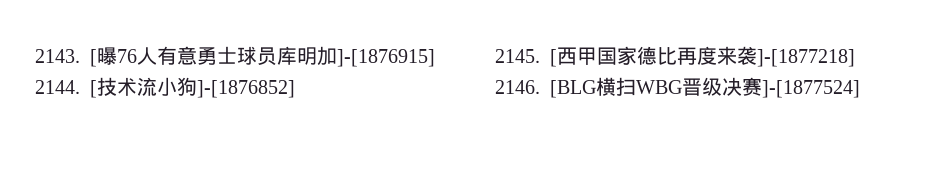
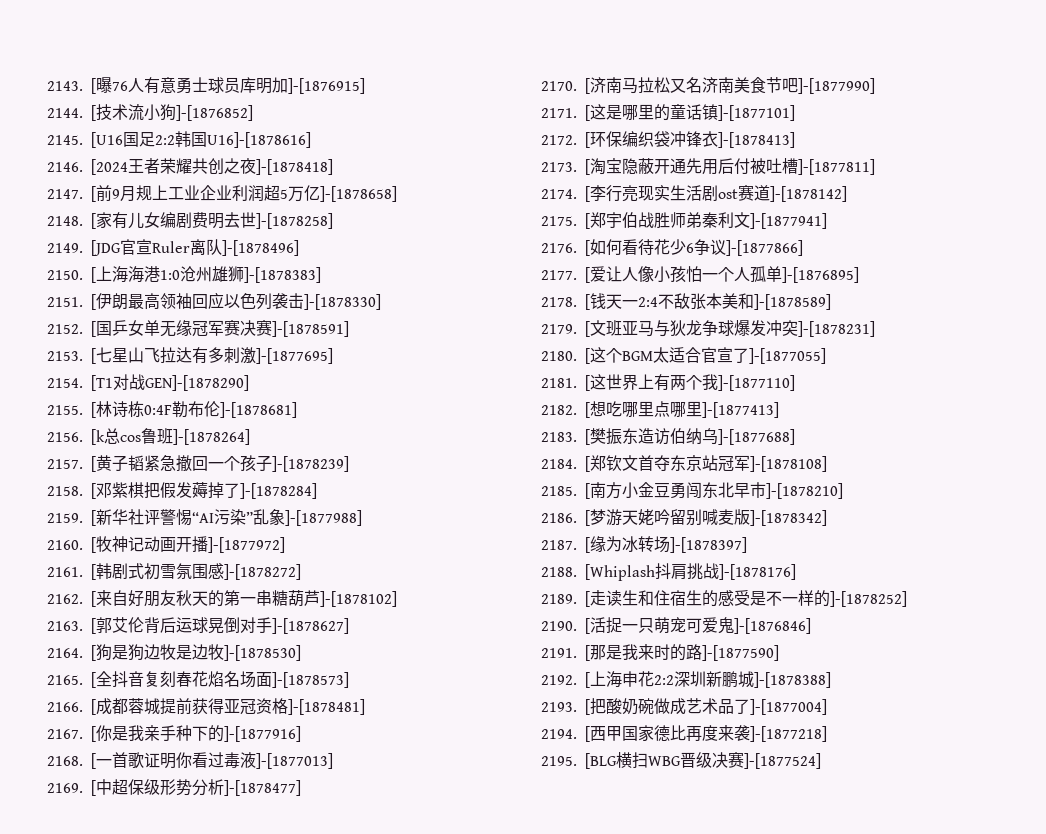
+ [U16国足2:2韩国U16]-[1878616]
+ 2146. [2024王者荣耀共创之夜]-[1878418]
+ 2147. [前9月规上工业企业利润超5万亿]-[1878658]
+ 2148. [家有儿女编剧费明去世]-[1878258]
+ 2149. [JDG官宣Ruler离队]-[1878496]
+ 2150. [上海海港1:0沧州雄狮]-[1878383]
+ 2151. [伊朗最高领袖回应以色列袭击]-[1878330]
+ 2152. [国乒女单无缘冠军赛决赛]-[1878591]
+ 2153. [七星山飞拉达有多刺激]-[1877695]
+ 2154. [T1对战GEN]-[1878290]
+ 2155. [林诗栋0:4F勒布伦]-[1878681]
+ 2156. [k总cos鲁班]-[1878264]
+ 2157. [黄子韬紧急撤回一个孩子]-[1878239]
+ 2158. [邓紫棋把假发薅掉了]-[1878284]
+ 2159. [新华社评警惕“AI污染”乱象]-[1877988]
+ 2160. [牧神记动画开播]-[1877972]
+ 2161. [韩剧式初雪氛围感]-[1878272]
+ 2162. [来自好朋友秋天的第一串糖葫芦]-[1878102]
+ 2163. [郭艾伦背后运球晃倒对手]-[1878627]
+ 2164. [狗是狗边牧是边牧]-[1878530]
+ 2165. [全抖音复刻春花焰名场面]-[1878573]
+ 2166. [成都蓉城提前获得亚冠资格]-[1878481]
+ 2167. [你是我亲手种下的]-[1877916]
+ 2168. [一首歌证明你看过毒液]-[1877013]
+ 2169. [中超保级形势分析]-[1878477]
+ 2170. [济南马拉松又名济南美食节吧]-[1877990]
+ 2171. [这是哪里的童话镇]-[1877101]
+ 2172. [环保编织袋冲锋衣]-[1878413]
+ 2173. [淘宝隐蔽开通先用后付被吐槽]-[1877811]
+ 2174. [李行亮现实生活剧ost赛道]-[1878142]
+ 2175. [郑宇伯战胜师弟秦利文]-[1877941]
+ 2176. [如何看待花少6争议]-[1877866]
+ 2177. [爱让人像小孩怕一个人孤单]-[1876895]
+ 2178. [钱天一2:4不敌张本美和]-[1878589]
+ 2179. [文班亚马与狄龙争球爆发冲突]-[1878231]
+ 2180. [这个BGM太适合官宣了]-[1877055]
+ 2181. [这世界上有两个我]-[1877110]
+ 2182. [想吃哪里点哪里]-[1877413]
+ 2183. [樊振东造访伯纳乌]-[1877688]
+ 2184. [郑钦文首夺东京站冠军]-[1878108]
+ 2185. [南方小金豆勇闯东北早市]-[1878210]
+ 2186. [梦游天姥吟留别喊麦版]-[1878342]
+ 2187. [缘为冰转场]-[1878397]
+ 2188. [Whiplash抖肩挑战]-[1878176]
+ 2189. [走读生和住宿生的感受是不一样的]-[1878252]
+ 2190. [活捉一只萌宠可爱鬼]-[1876846]
+ 2191. [那是我来时的路]-[1877590]
+ 2192. [上海申花2:2深圳新鹏城]-[1878388]
+ 2193. [把酸奶碗做成艺术品了]-[1877004]
+ 2194.
- 2146.
+ 2195.

